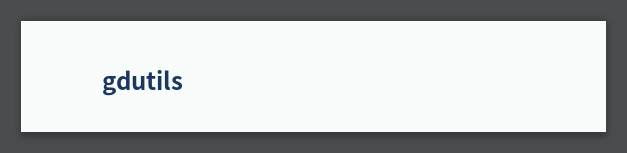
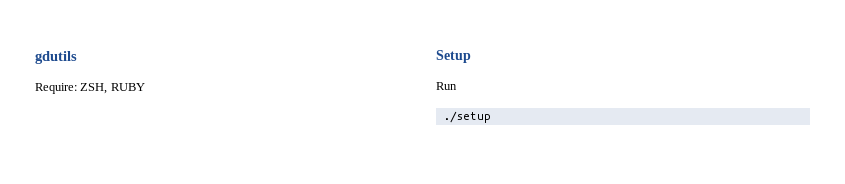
+ Require: ZSH, RUBY
+ Setup
+ Run
+ ./setup

